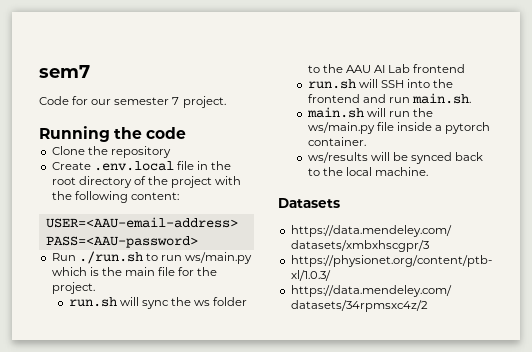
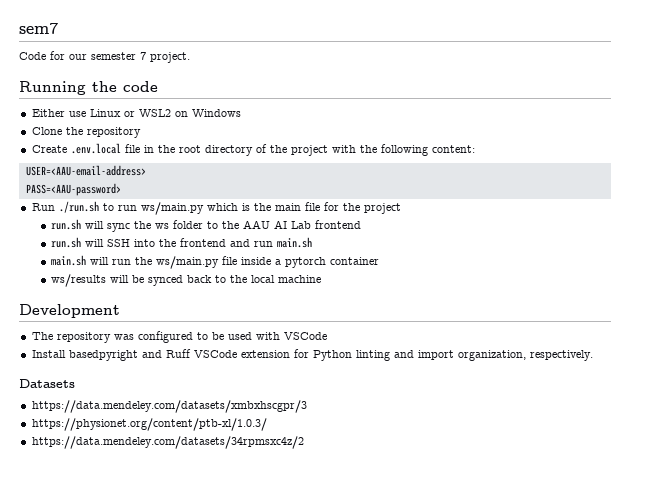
+ Either use Linux or WSL2 on Windows
- Run ./run.sh to run ws/main.py which is the main file for the project.
+ Run ./run.sh to run ws/main.py which is the main file for the project
- run.sh will SSH into the frontend and run main.sh.
+ run.sh will SSH into the frontend and run main.sh
- main.sh will run the ws/main.py file inside a pytorch container.
+ main.sh will run the ws/main.py file inside a pytorch container
- ws/results will be synced back to the local machine.
+ ws/results will be synced back to the local machine
+ Development
+ The repository was configured to be used with VSCode
+ Install basedpyright and Ruff VSCode extension for Python linting and import organization, respectively.

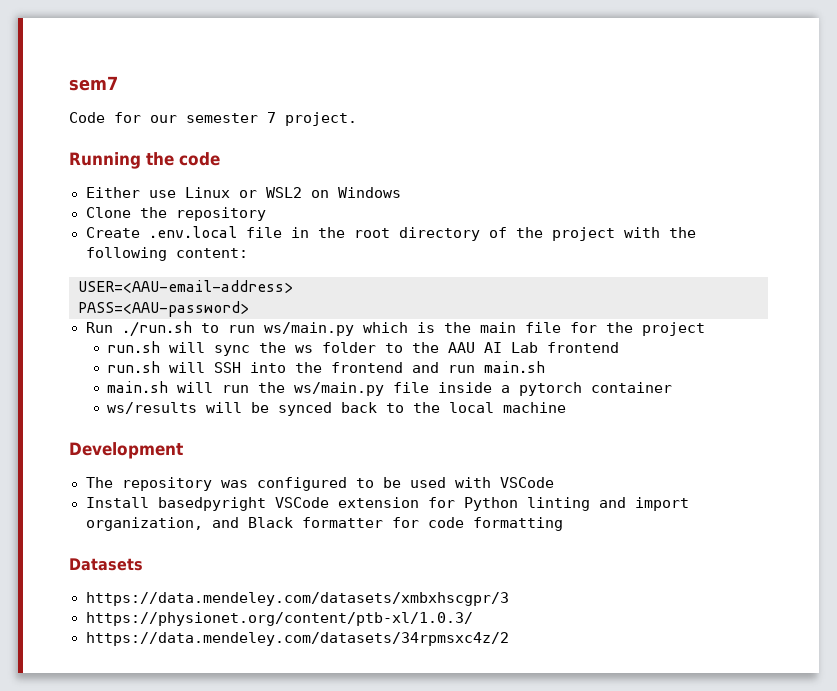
- Install basedpyright and Ruff VSCode extension for Python linting and import organization, respectively.
+ Install basedpyright VSCode extension for Python linting and import organization, and Black formatter for code formatting

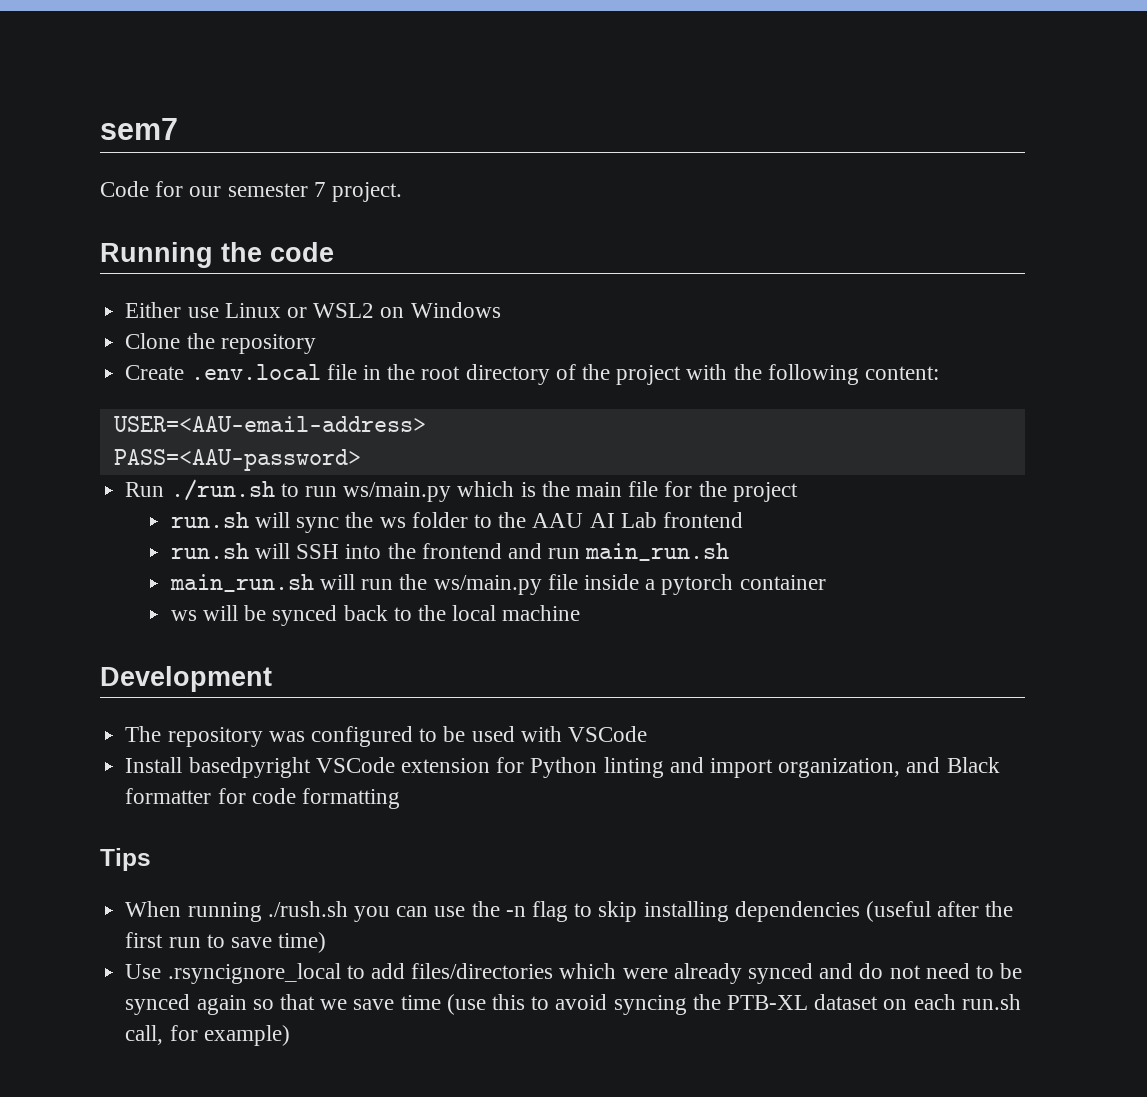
- run.sh will SSH into the frontend and run main.sh
- main.sh will run the ws/main.py file inside a pytorch container
+ run.sh will SSH into the frontend and run main_run.sh
+ main_run.sh will run the ws/main.py file inside a pytorch container
- ws/results will be synced back to the local machine
+ ws will be synced back to the local machine
- Datasets
- https://data.mendeley.com/datasets/xmbxhscgpr/3
- https://physionet.org/content/ptb-xl/1.0.3/
- https://data.mendeley.com/datasets/34rpmsxc4z/2
+ Tips
+ When running ./rush.sh you can use the -n flag to skip installing dependencies (useful after the first run to save time)
+ Use .rsyncignore_local to add files/directories which were already synced and do not need to be synced again so that we save time (use this to avoid syncing the PTB-XL dataset on each run.sh call, for example)

